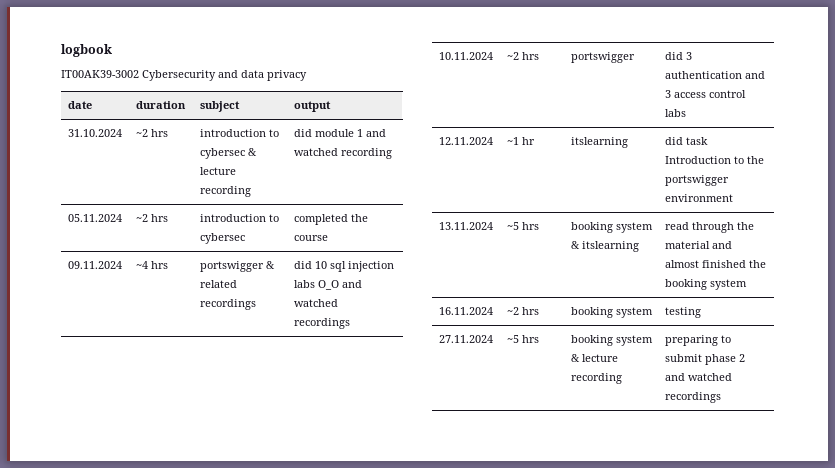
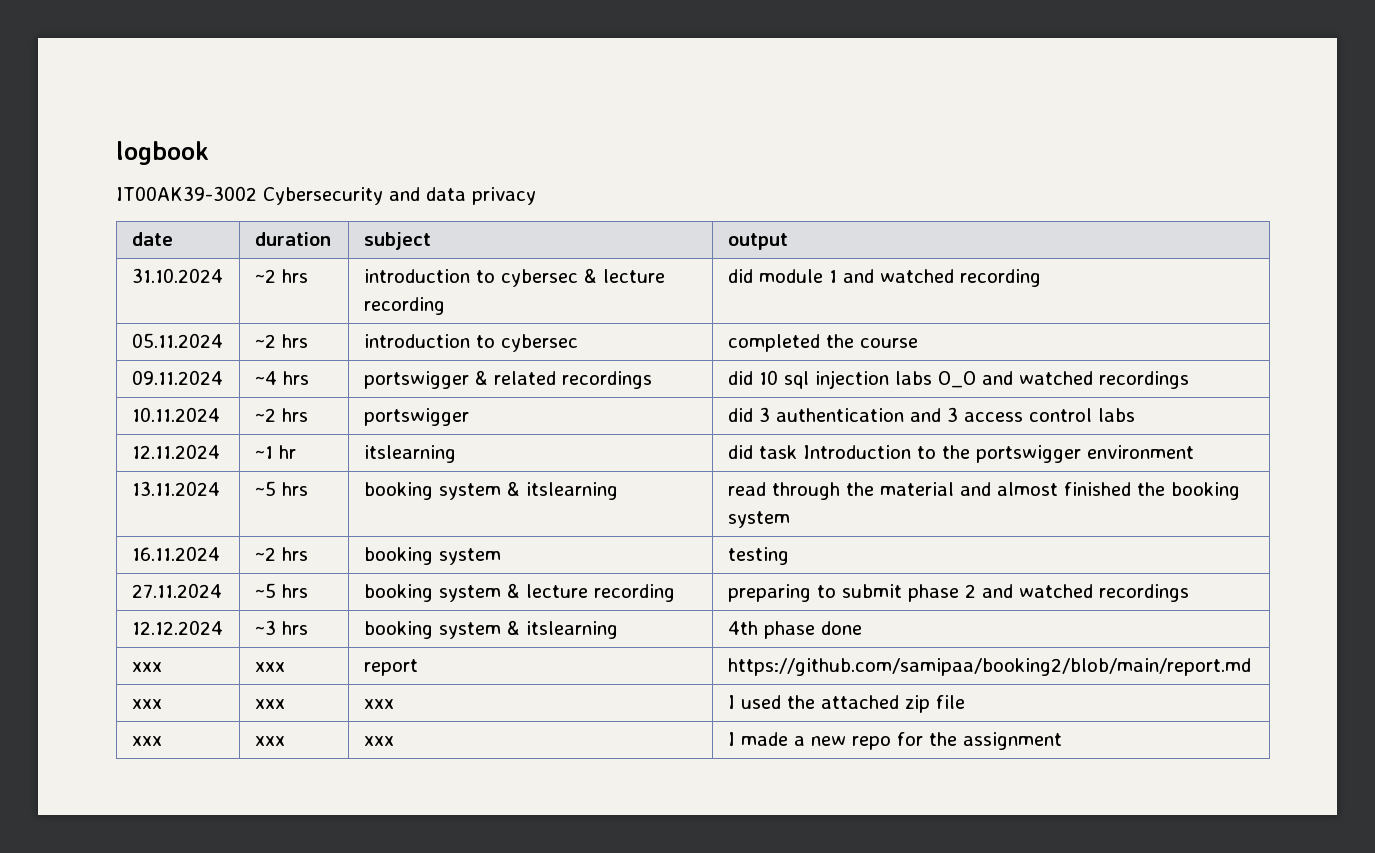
+ 12.12.2024 | ~3 hrs | booking system & itslearning | 4th phase done
+ xxx | xxx | report | https://github.com/samipaa/booking2/blob/main/report.md
+ xxx | xxx | xxx | I used the attached zip file
+ xxx | xxx | xxx | I made a new repo for the assignment

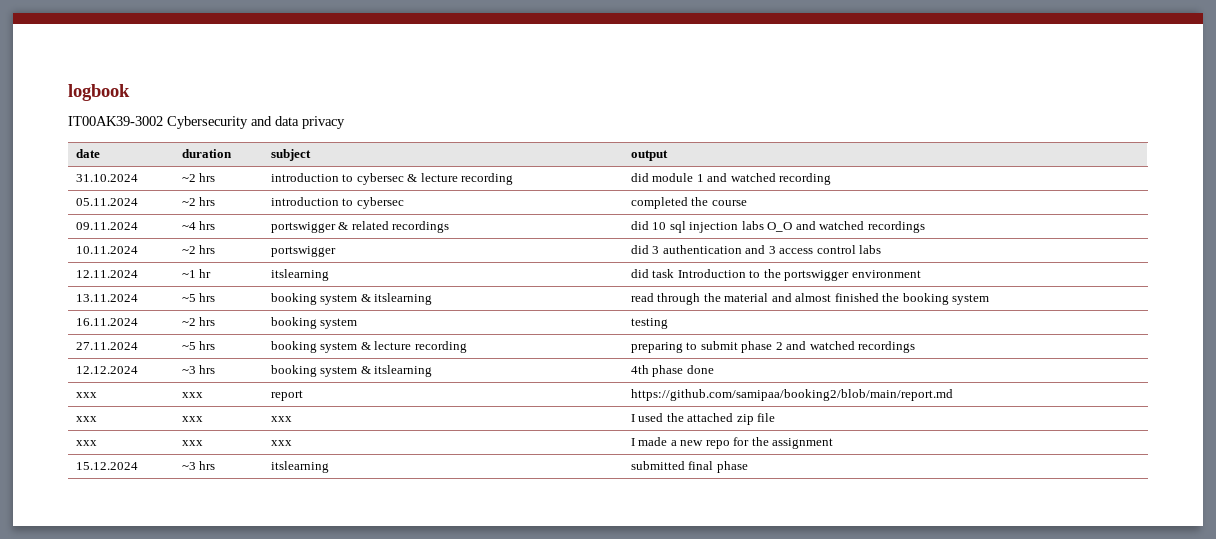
+ 15.12.2024 | ~3 hrs | itslearning | submitted final phase

